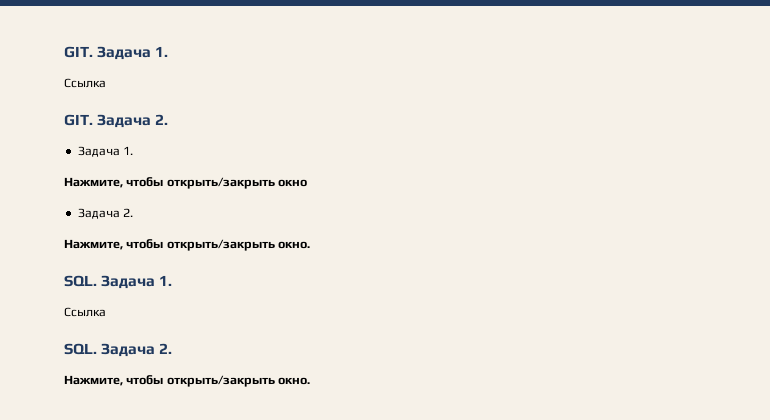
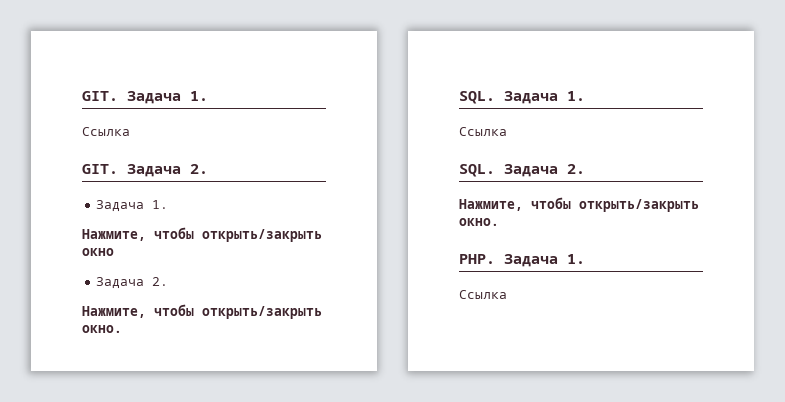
+ PHP. Задача 1.
+ Ссылка

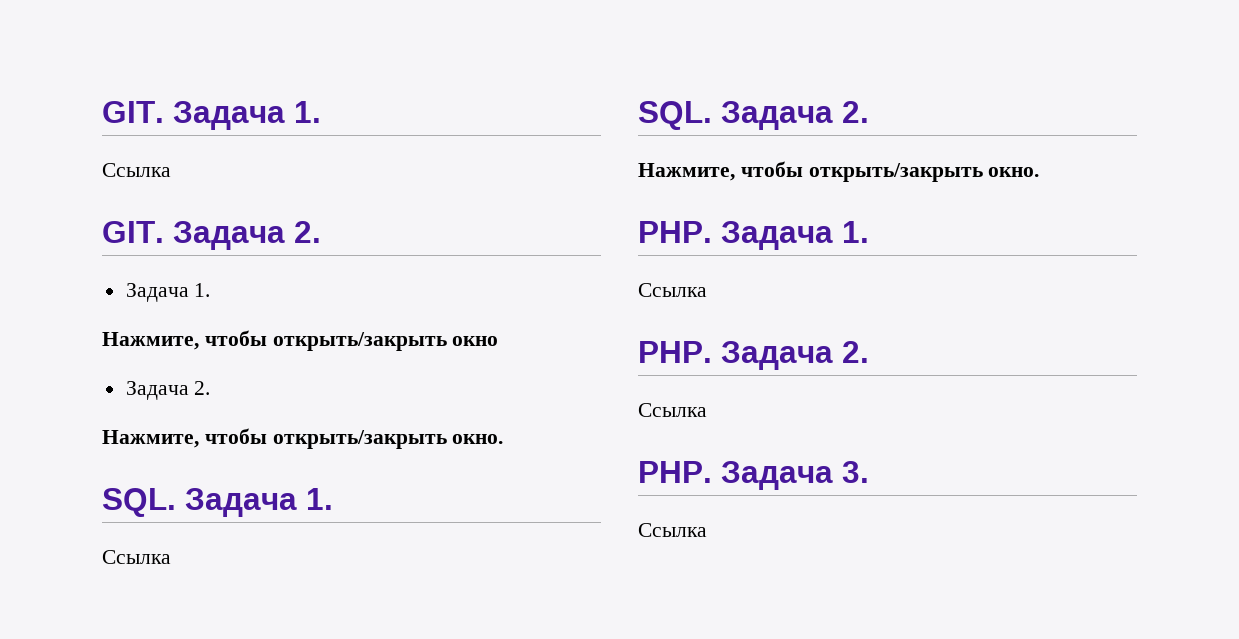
+ PHP. Задача 2.
+ Ссылка
+ PHP. Задача 3.
+ Ссылка

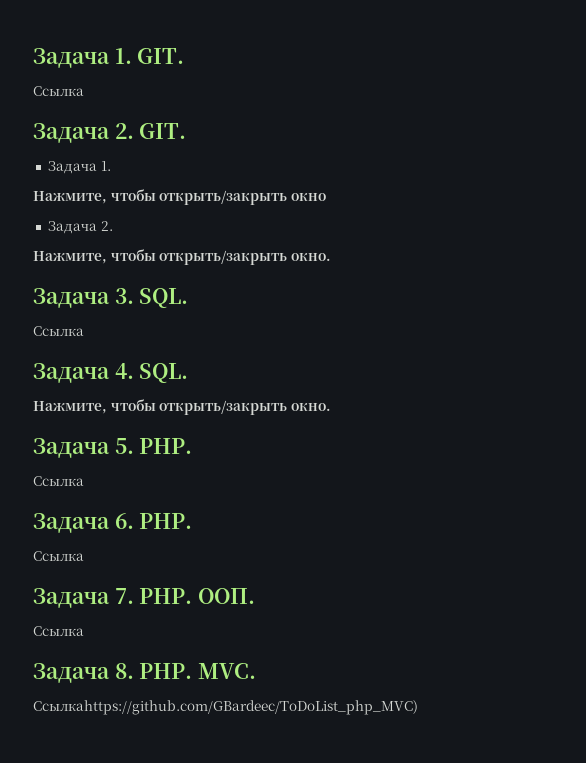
- GIT. Задача 1.
+ Задача 1. GIT.
  Ссылка
- GIT. Задача 2.
+ Задача 2. GIT.
- SQL. Задача 1.
+ Задача 3. SQL.
  Ссылка
- SQL. Задача 2.
+ Задача 4. SQL.
  Нажмите, чтобы открыть/закрыть окно.
- PHP. Задача 1.
+ Задача 5. PHP.
  Ссылка
- PHP. Задача 2.
+ Задача 6. PHP.
  Ссылка
- PHP. Задача 3.
+ Задача 7. PHP. ООП.
  Ссылка
+ Задача 8. PHP. MVC.
+ Ссылкаhttps://github.com/GBardeec/ToDoList_php_MVC)

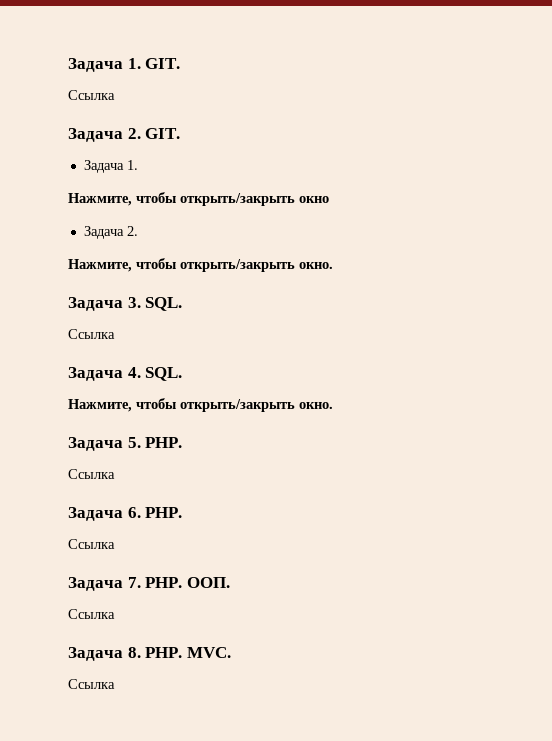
  Задача 8. PHP. MVC.
- Ссылкаhttps://github.com/GBardeec/ToDoList_php_MVC)
+ Ссылка

